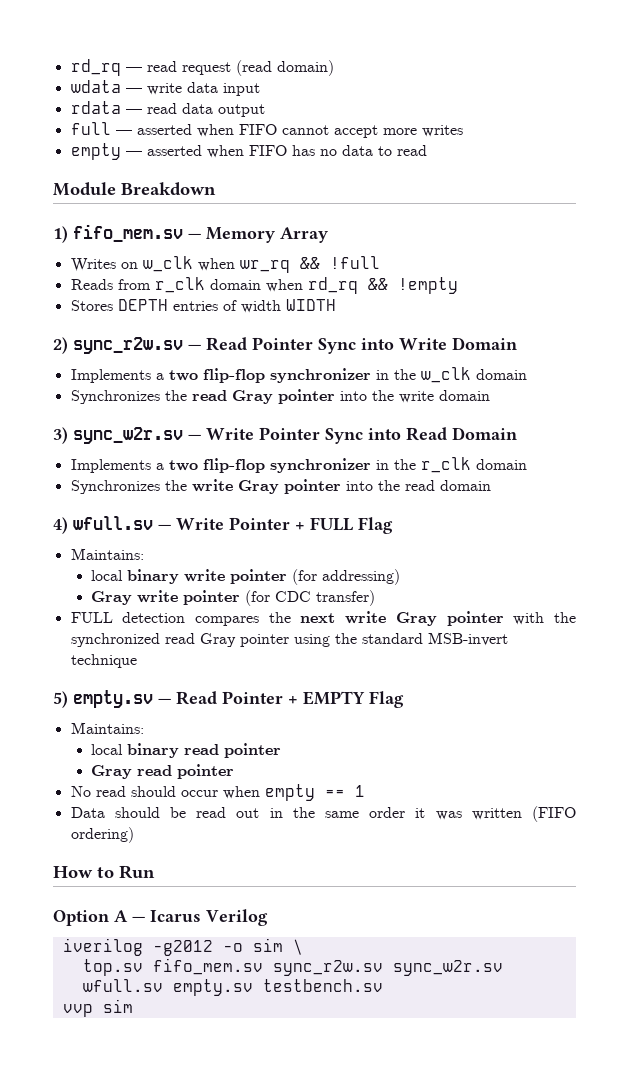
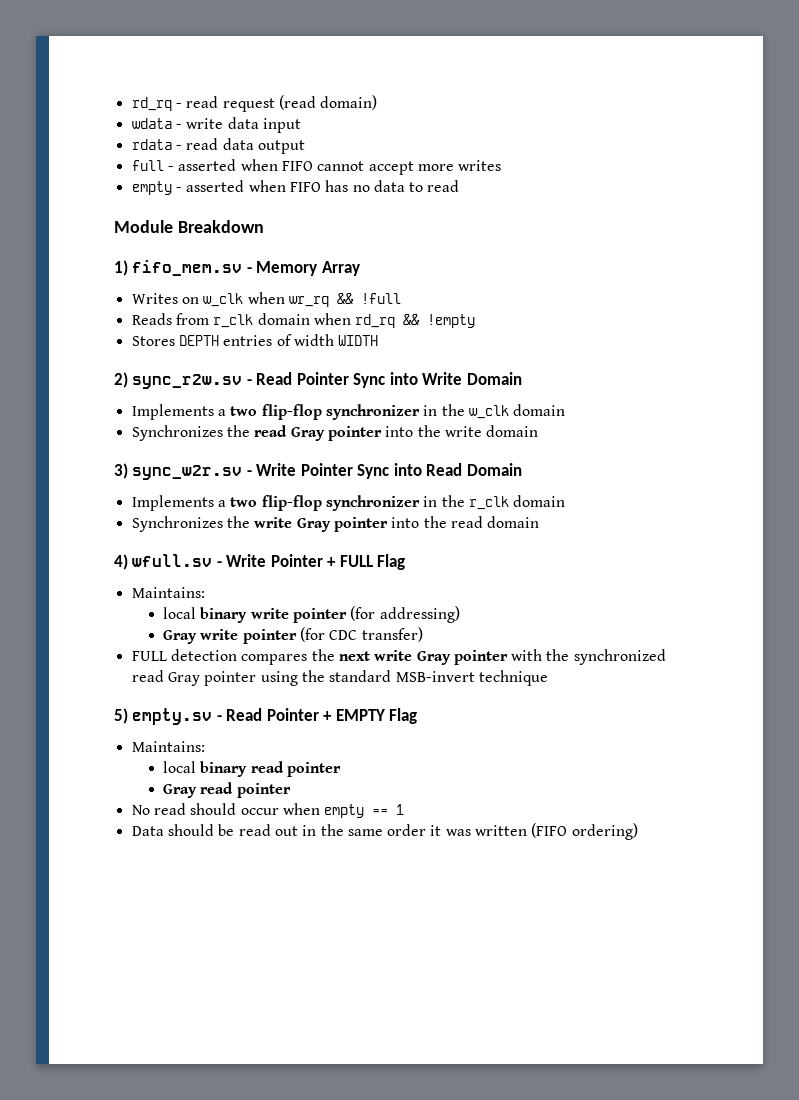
- rd_rq — read request (read domain)
+ rd_rq - read request (read domain)
- wdata — write data input
+ wdata - write data input
- rdata — read data output
+ rdata - read data output
- full — asserted when FIFO cannot accept more writes
+ full - asserted when FIFO cannot accept more writes
- empty — asserted when FIFO has no data to read
+ empty - asserted when FIFO has no data to read
- 1) fifo_mem.sv — Memory Array
+ 1) fifo_mem.sv - Memory Array
- 2) sync_r2w.sv — Read Pointer Sync into Write Domain
+ 2) sync_r2w.sv - Read Pointer Sync into Write Domain
- 3) sync_w2r.sv — Write Pointer Sync into Read Domain
+ 3) sync_w2r.sv - Write Pointer Sync into Read Domain
- 4) wfull.sv — Write Pointer + FULL Flag
+ 4) wfull.sv - Write Pointer + FULL Flag
- 5) empty.sv — Read Pointer + EMPTY Flag
+ 5) empty.sv - Read Pointer + EMPTY Flag
- How to Run
- Option A — Icarus Verilog
- iverilog -g2012 -o sim \
- top.sv fifo_mem.sv sync_r2w.sv sync_w2r.sv wfull.sv empty.sv testbench.sv
- vvp sim

